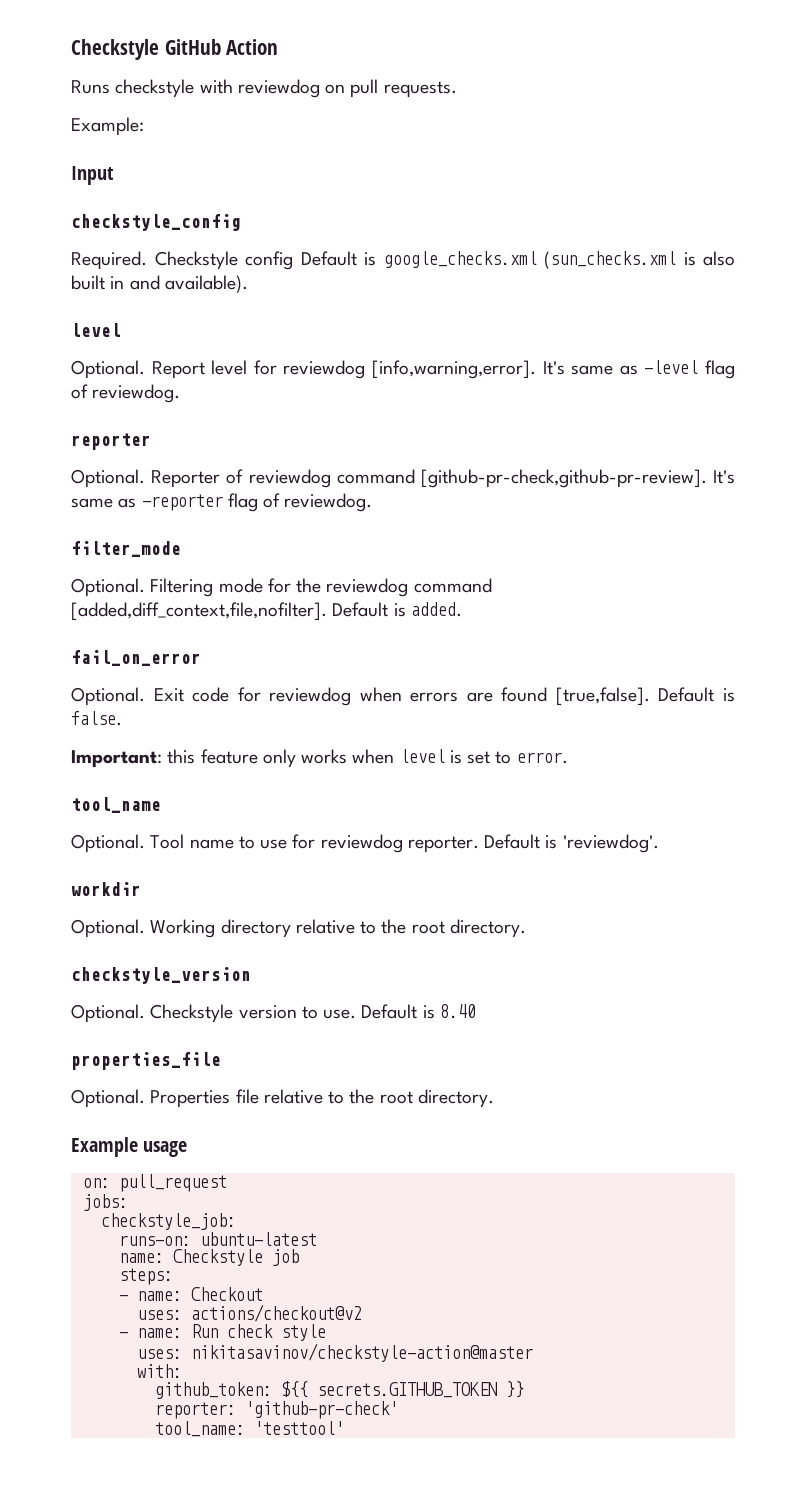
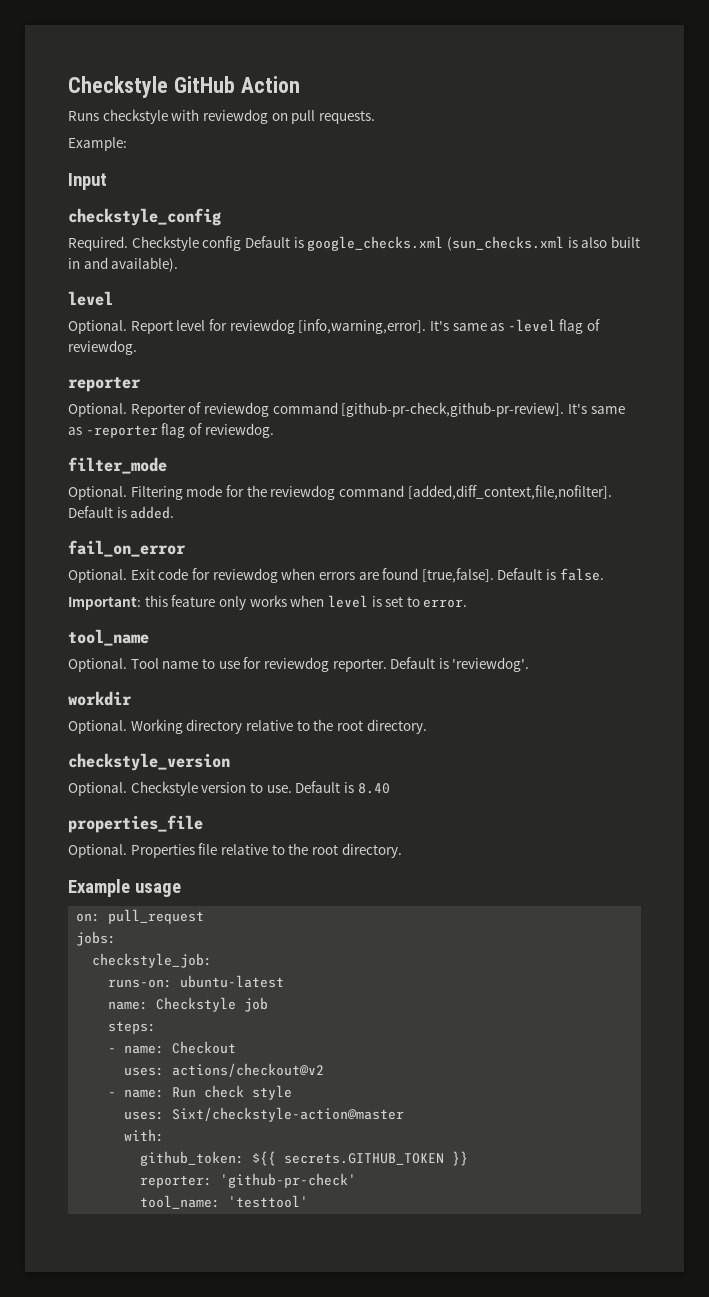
- uses: nikitasavinov/checkstyle-action@master
+ uses: Sixt/checkstyle-action@master

